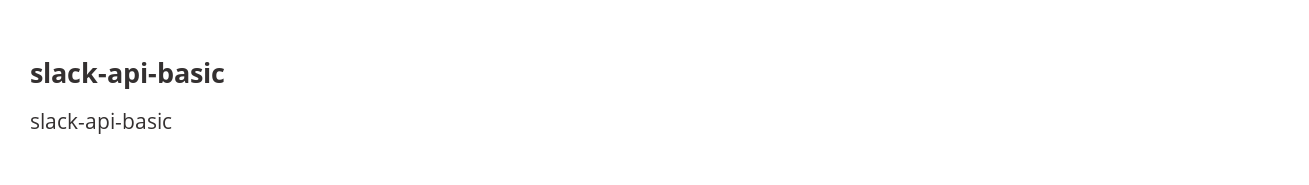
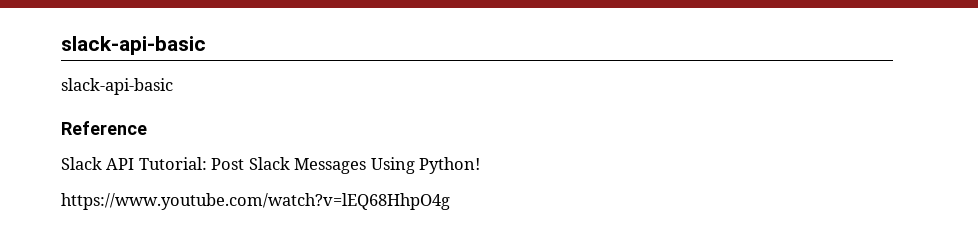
+ Reference
+ Slack API Tutorial: Post Slack Messages Using Python!
+ https://www.youtube.com/watch?v=lEQ68HhpO4g

